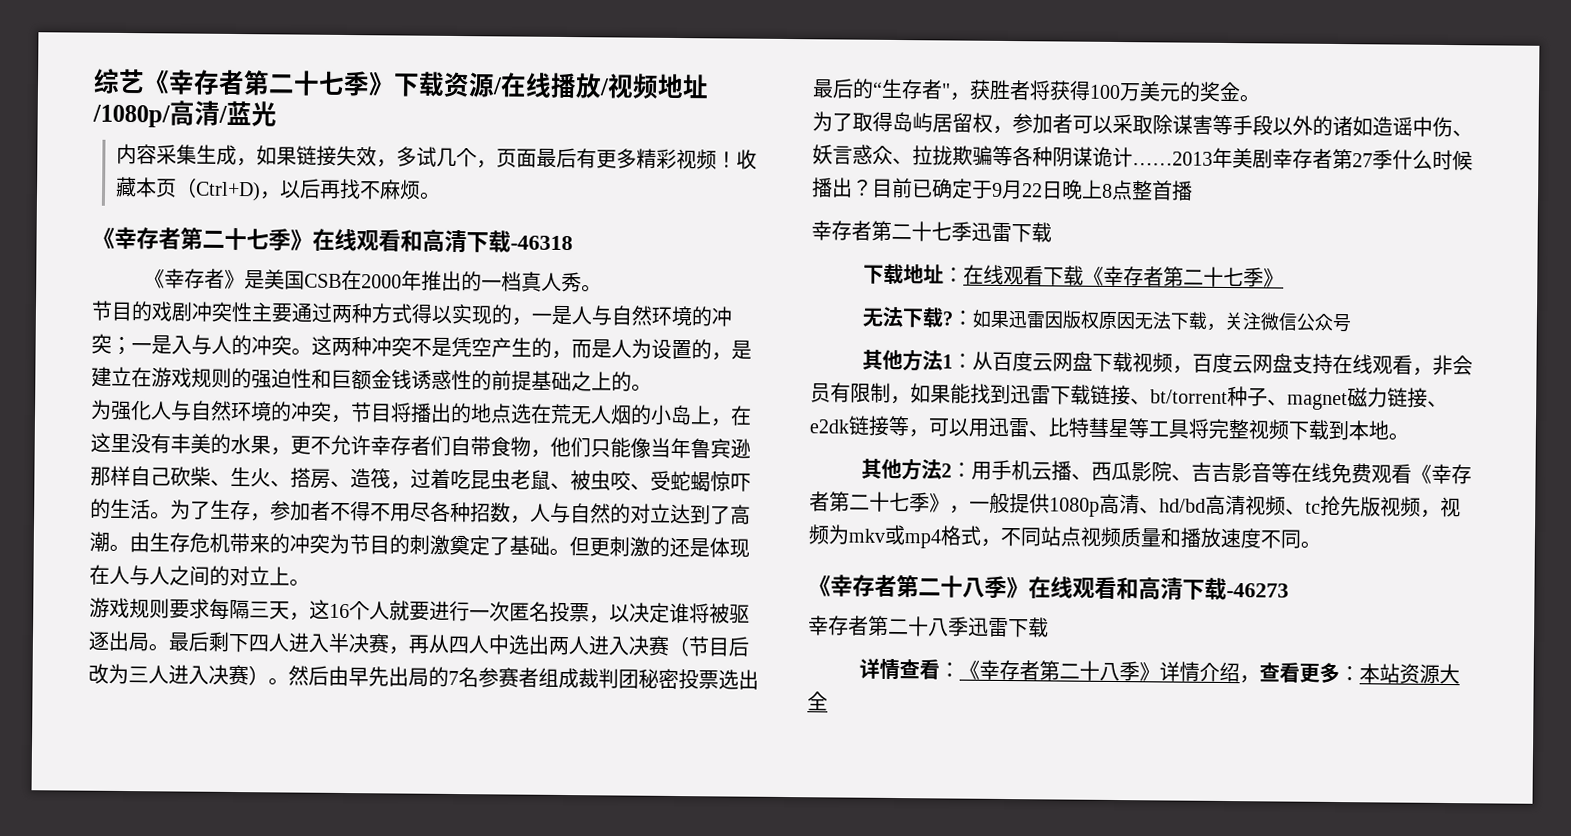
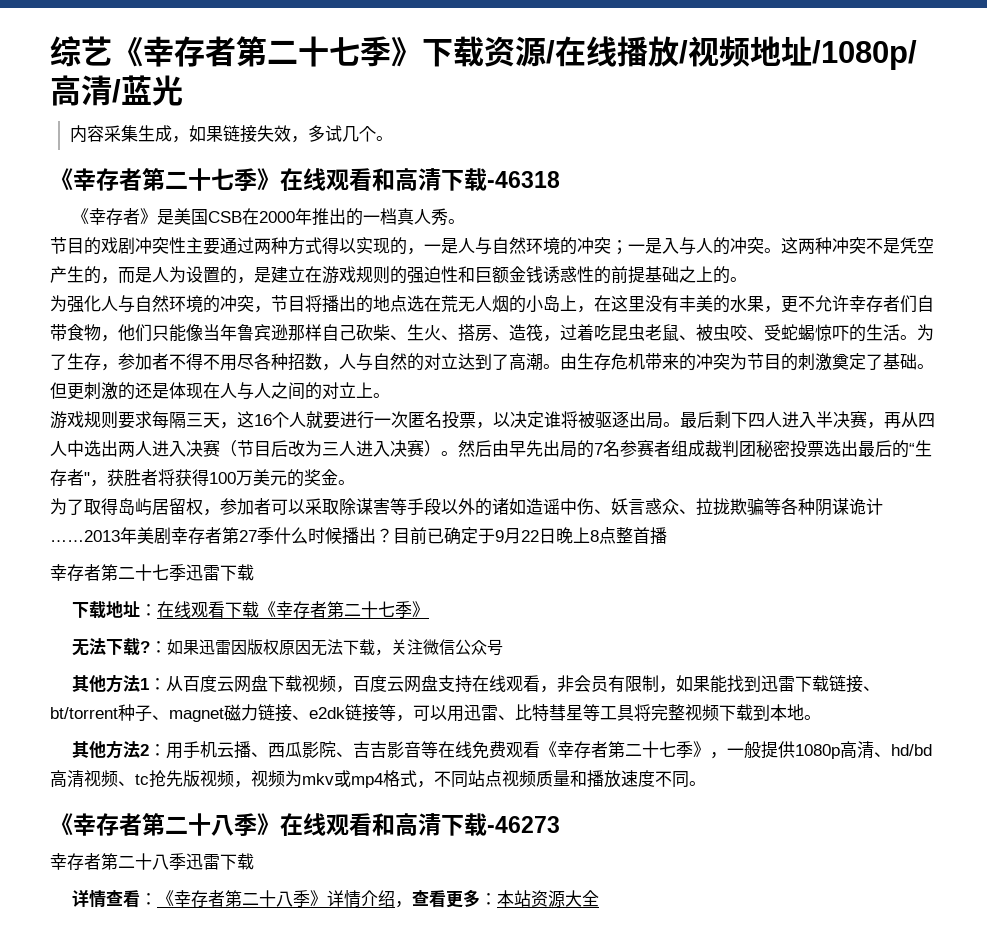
- 内容采集生成，如果链接失效，多试几个，页面最后有更多精彩视频！收藏本页（Ctrl+D)，以后再找不麻烦。
+ 内容采集生成，如果链接失效，多试几个。

